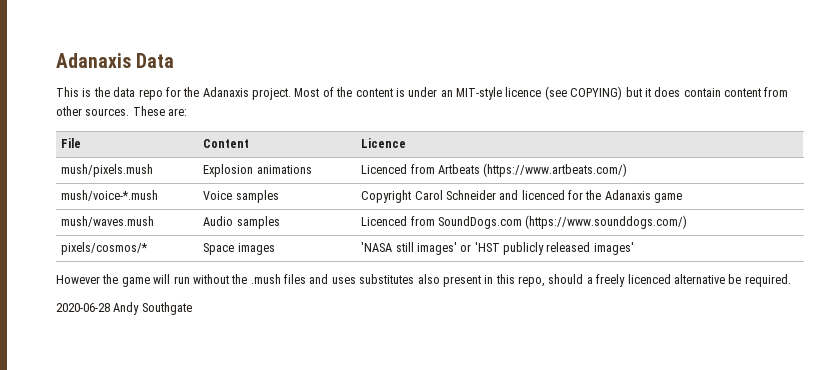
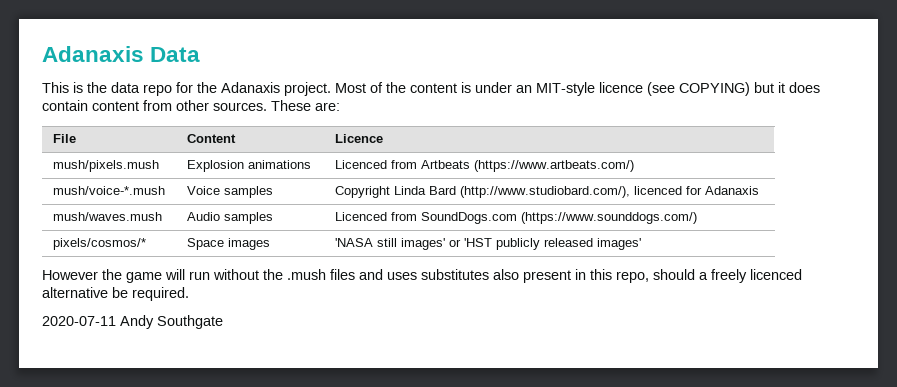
- mush/voice-*.mush | Voice samples | Copyright Carol Schneider and licenced for the Adanaxis game
+ mush/voice-*.mush | Voice samples | Copyright Linda Bard (http://www.studiobard.com/), licenced for Adanaxis
- 2020-06-28 Andy Southgate
+ 2020-07-11 Andy Southgate

